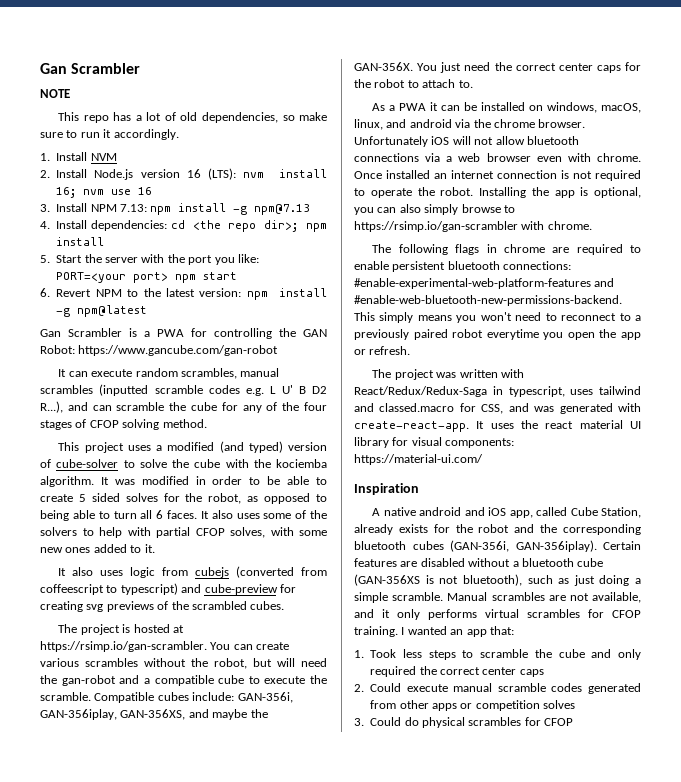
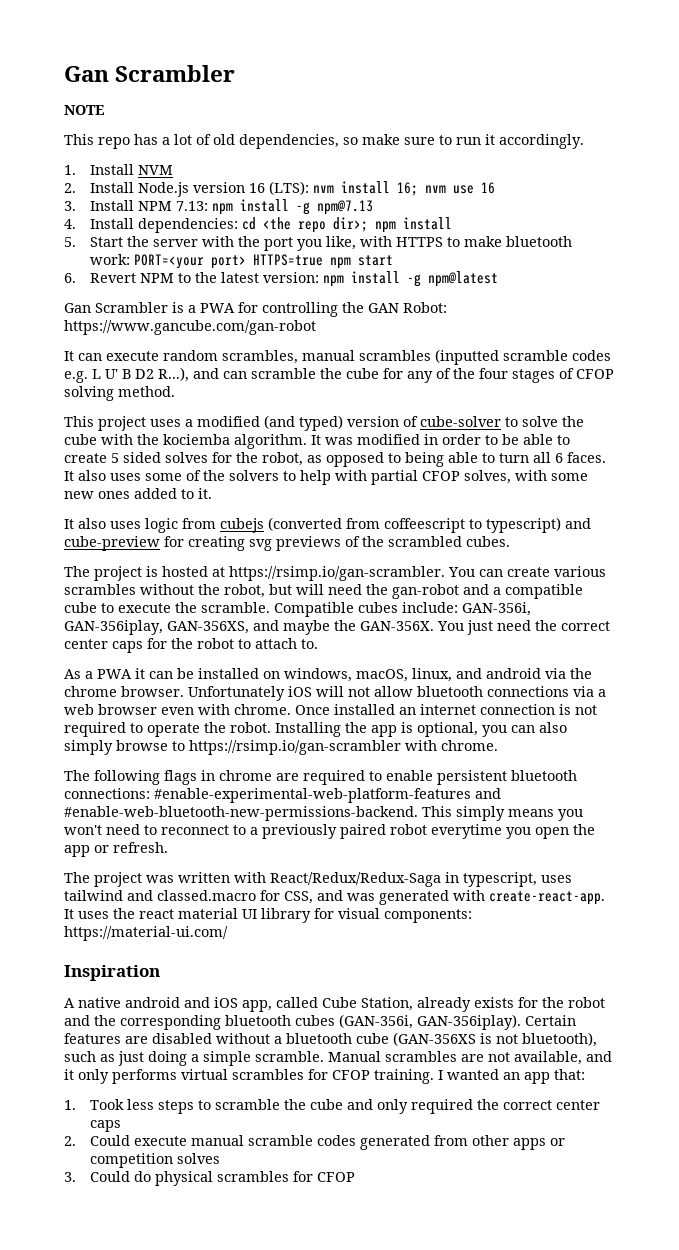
- 5. Start the server with the port you like: PORT=<your port> npm start
+ 5. Start the server with the port you like, with HTTPS to make bluetooth work: PORT=<your port> HTTPS=true npm start

